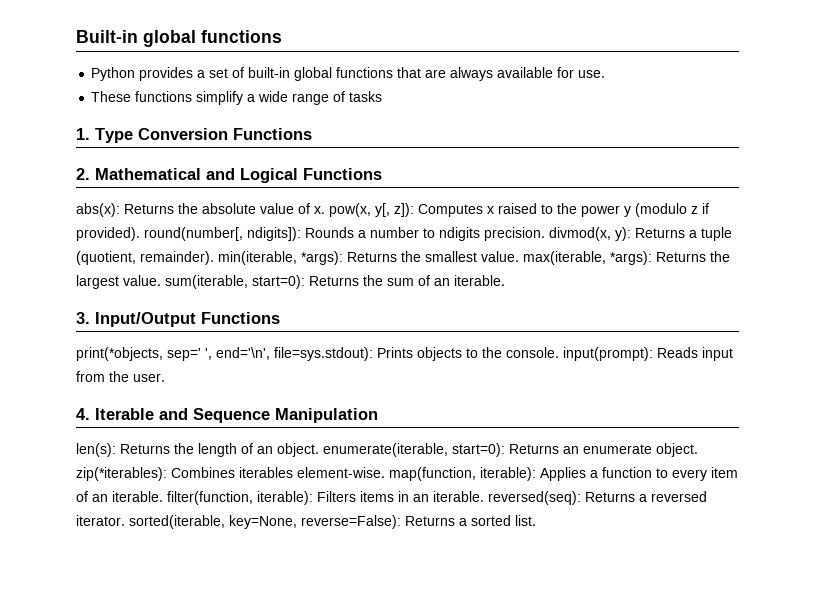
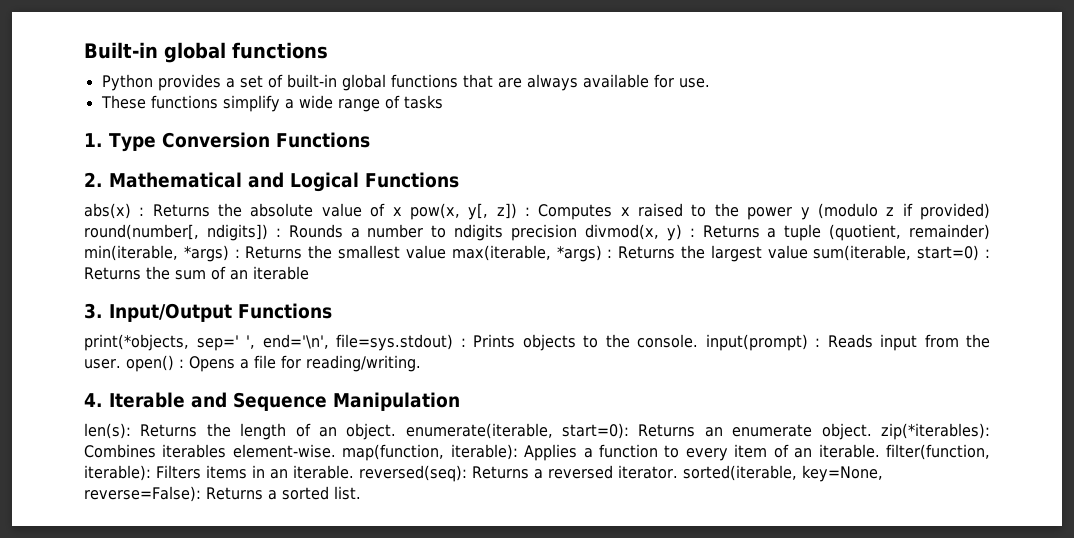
- abs(x): Returns the absolute value of x. pow(x, y[, z]): Computes x raised to the power y (modulo z if provided). round(number[, ndigits]): Rounds a number to ndigits precision. divmod(x, y): Returns a tuple (quotient, remainder). min(iterable, *args): Returns the smallest value. max(iterable, *args): Returns the largest value. sum(iterable, start=0): Returns the sum of an iterable.
+ abs(x) : Returns the absolute value of x pow(x, y[, z]) : Computes x raised to the power y (modulo z if provided) round(number[, ndigits]) : Rounds a number to ndigits precision divmod(x, y) : Returns a tuple (quotient, remainder) min(iterable, *args) : Returns the smallest value max(iterable, *args) : Returns the largest value sum(iterable, start=0) : Returns the sum of an iterable
- print(*objects, sep=' ', end='\n', file=sys.stdout): Prints objects to the console. input(prompt): Reads input from the user.
+ print(*objects, sep=' ', end='\n', file=sys.stdout) : Prints objects to the console. input(prompt) : Reads input from the user. open() : Opens a file for reading/writing.

